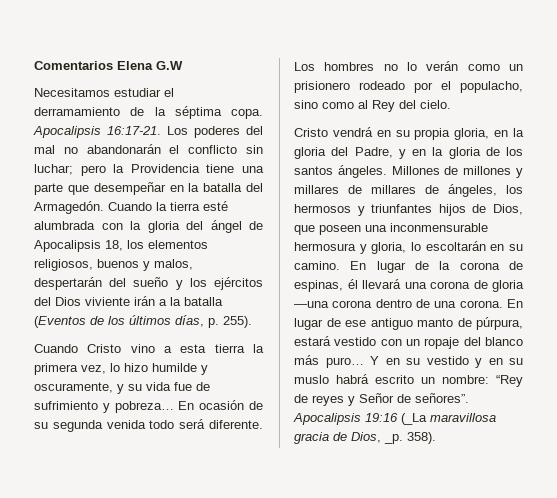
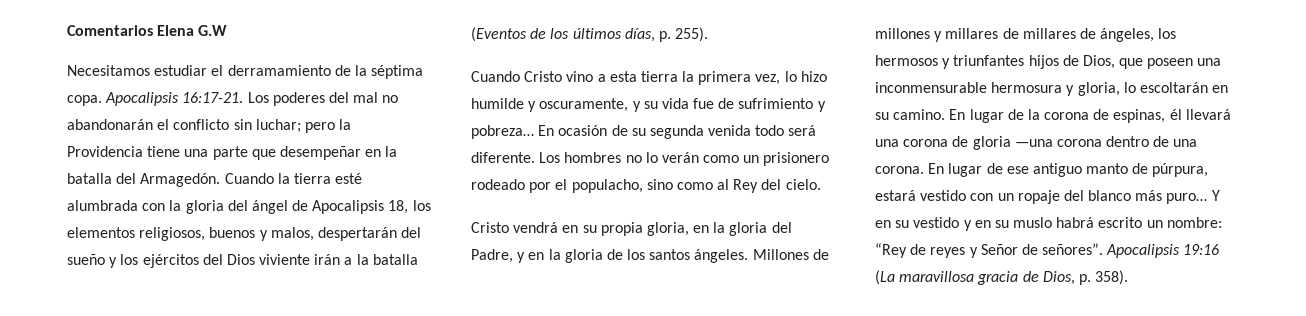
- Apocalipsis 19:16 (_La maravillosa gracia de Dios, _p. 358).
+ Apocalipsis 19:16 (La maravillosa gracia de Dios, p. 358).

